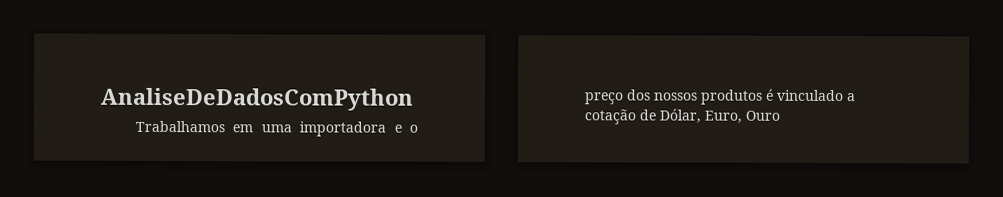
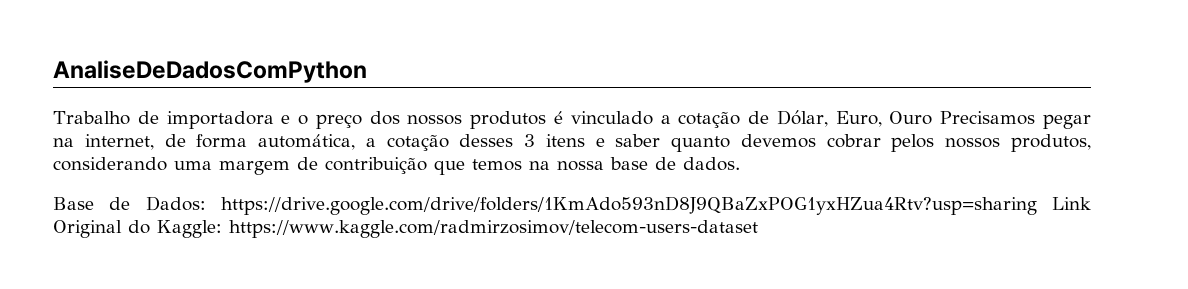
- Trabalhamos em uma importadora e o preço dos nossos produtos é vinculado a cotação de Dólar, Euro, Ouro
+ Trabalho de importadora e o preço dos nossos produtos é vinculado a cotação de Dólar, Euro, Ouro Precisamos pegar na internet, de forma automática, a cotação desses 3 itens e saber quanto devemos cobrar pelos nossos produtos, considerando uma margem de contribuição que temos na nossa base de dados.
+ Base de Dados: https://drive.google.com/drive/folders/1KmAdo593nD8J9QBaZxPOG1yxHZua4Rtv?usp=sharing Link Original do Kaggle: https://www.kaggle.com/radmirzosimov/telecom-users-dataset

